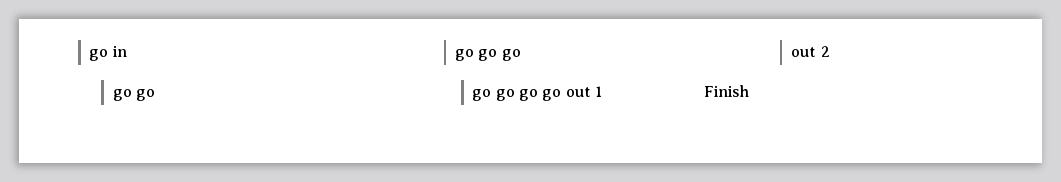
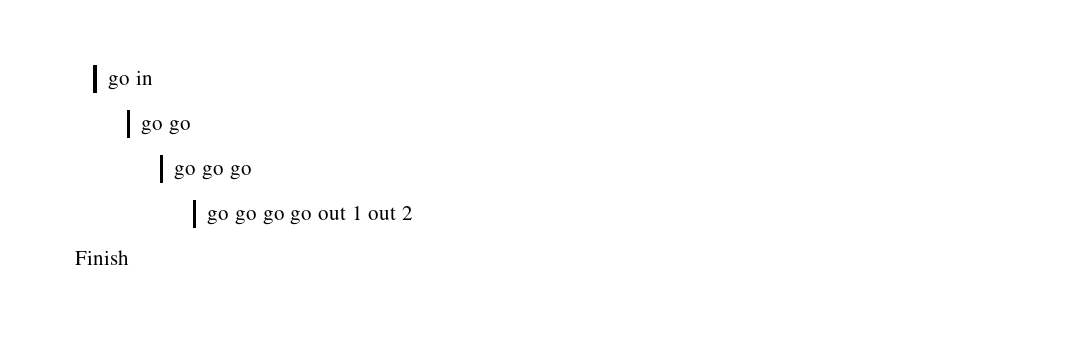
- go go go go out 1
- out 2
+ go go go go out 1 out 2

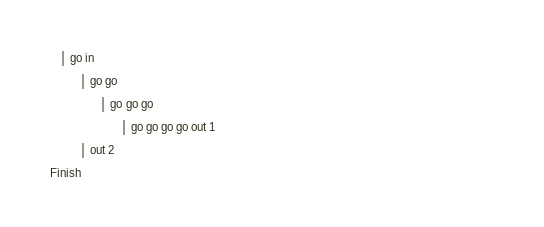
- go go go go out 1 out 2
+ go go go go out 1
+ out 2

